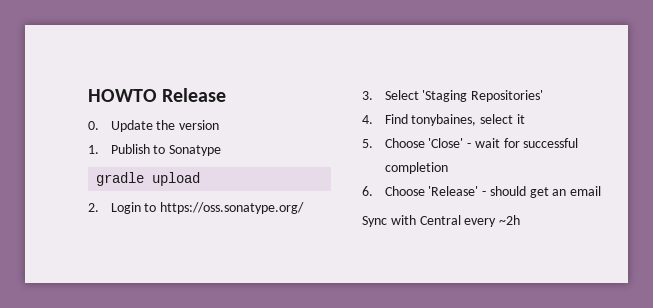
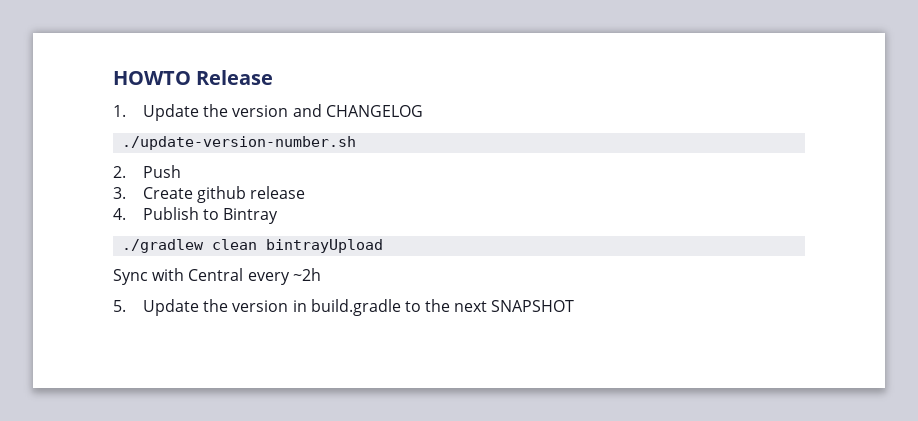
- 0. Update the version
- 1. Publish to Sonatype
- gradle upload
- 2. Login to https://oss.sonatype.org/
- 3. Select 'Staging Repositories'
- 4. Find tonybaines, select it
- 5. Choose 'Close' - wait for successful completion
- 6. Choose 'Release' - should get an email
+ 1. Update the version and CHANGELOG
+ ./update-version-number.sh
+ 2. Push
+ 3. Create github release
+ 4. Publish to Bintray
+ ./gradlew clean bintrayUpload
+ 5. Update the version in build.gradle to the next SNAPSHOT

